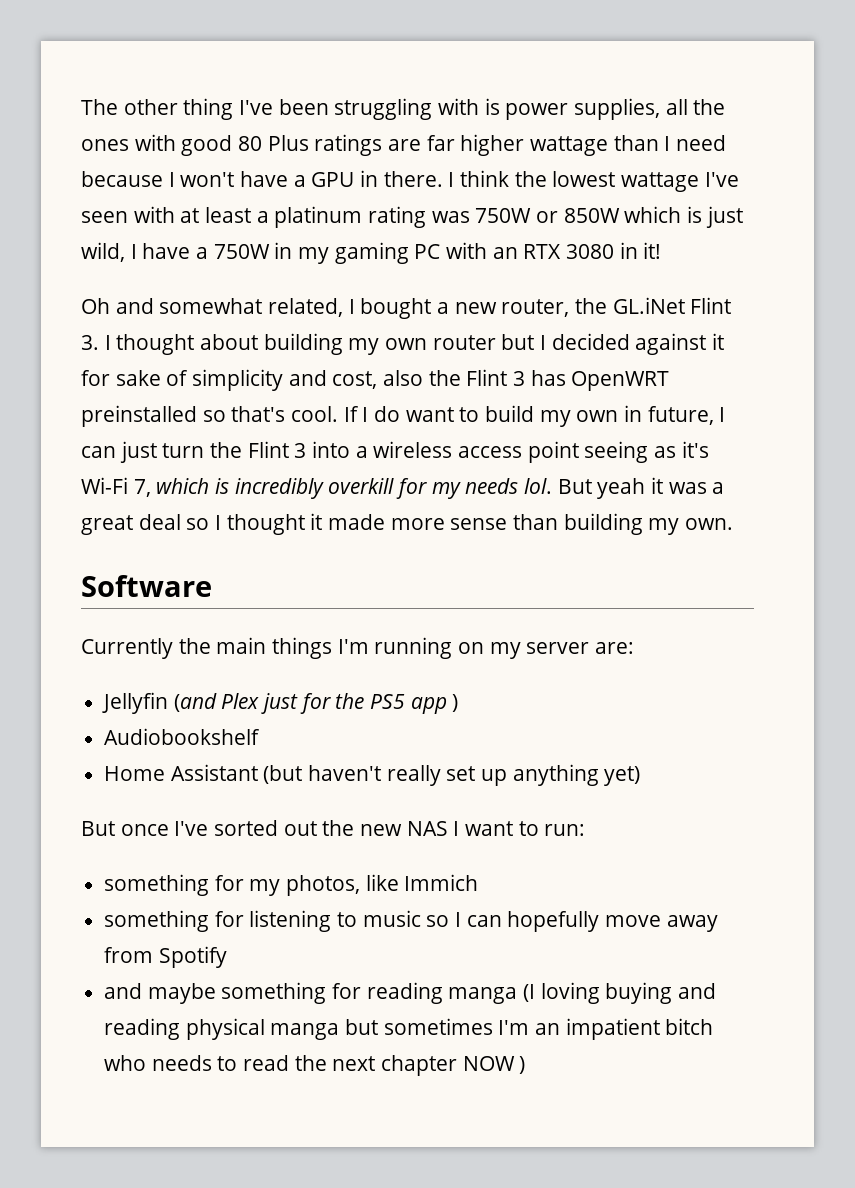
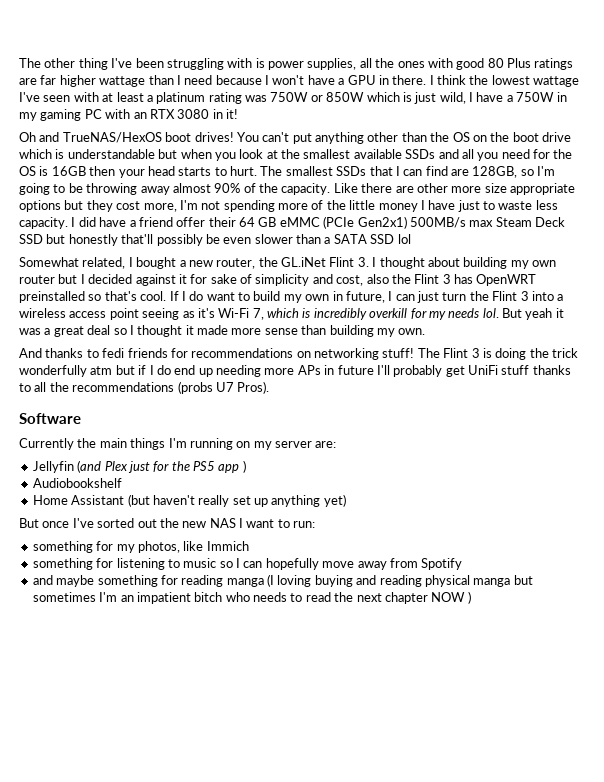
- Oh and somewhat related, I bought a new router, the GL.iNet Flint 3. I thought about building my own router but I decided against it for sake of simplicity and cost, also the Flint 3 has OpenWRT preinstalled so that's cool.
+ Oh and TrueNAS/HexOS boot drives! You can't put anything other than the OS on the boot drive which is understandable but when you look at the smallest available SSDs and all you need for the OS is 16GB then your head starts to hurt. The smallest SSDs that I can find are 128GB, so I'm going to be throwing away almost 90% of the capacity. Like there are other more size appropriate options but they cost more, I'm not spending more of the little money I have just to waste less capacity. I did have a friend offer their 64 GB eMMC (PCIe Gen2x1) 500MB/s max Steam Deck SSD but honestly that'll possibly be even slower than a SATA SSD lol
+ Somewhat related, I bought a new router, the GL.iNet Flint 3. I thought about building my own router but I decided against it for sake of simplicity and cost, also the Flint 3 has OpenWRT preinstalled so that's cool.
+ And thanks to fedi friends for recommendations on networking stuff! The Flint 3 is doing the trick wonderfully atm but if I do end up needing more APs in future I'll probably get UniFi stuff thanks to all the recommendations (probs U7 Pros).

